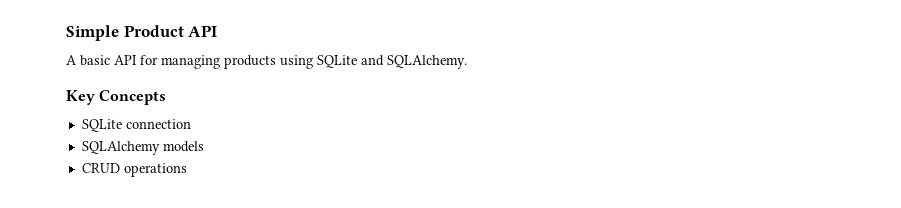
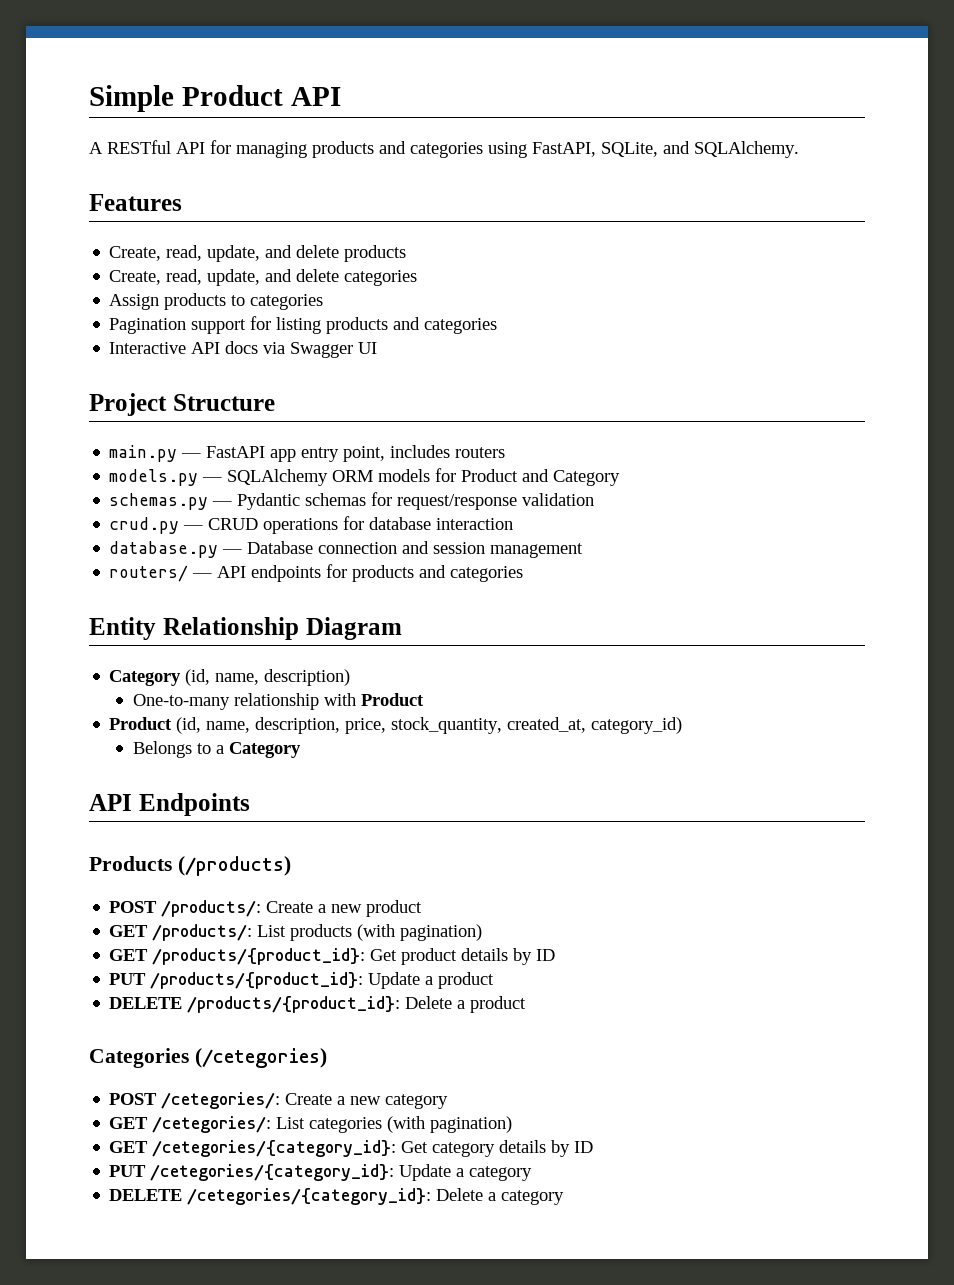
- A basic API for managing products using SQLite and SQLAlchemy.
- Key Concepts
- SQLite connection
- SQLAlchemy models
- CRUD operations
+ A RESTful API for managing products and categories using FastAPI, SQLite, and SQLAlchemy.
+ Features
+ Create, read, update, and delete products
+ Create, read, update, and delete categories
+ Assign products to categories
+ Pagination support for listing products and categories
+ Interactive API docs via Swagger UI
+ Project Structure
+ main.py — FastAPI app entry point, includes routers
+ models.py — SQLAlchemy ORM models for Product and Category
+ schemas.py — Pydantic schemas for request/response validation
+ crud.py — CRUD operations for database interaction
+ database.py — Database connection and session management
+ routers/ — API endpoints for products and categories
+ Entity Relationship Diagram
+ Category (id, name, description)
+ One-to-many relationship with Product
+ Product (id, name, description, price, stock_quantity, created_at, category_id)
+ Belongs to a Category
+ API Endpoints
+ Products (/products)
+ POST /products/: Create a new product
+ GET /products/: List products (with pagination)
+ GET /products/{product_id}: Get product details by ID
+ PUT /products/{product_id}: Update a product
+ DELETE /products/{product_id}: Delete a product
+ Categories (/cetegories)
+ POST /cetegories/: Create a new category
+ GET /cetegories/: List categories (with pagination)
+ GET /cetegories/{category_id}: Get category details by ID
+ PUT /cetegories/{category_id}: Update a category
+ DELETE /cetegories/{category_id}: Delete a category

